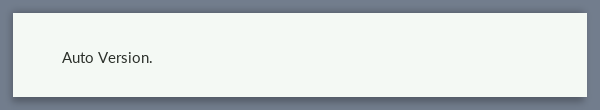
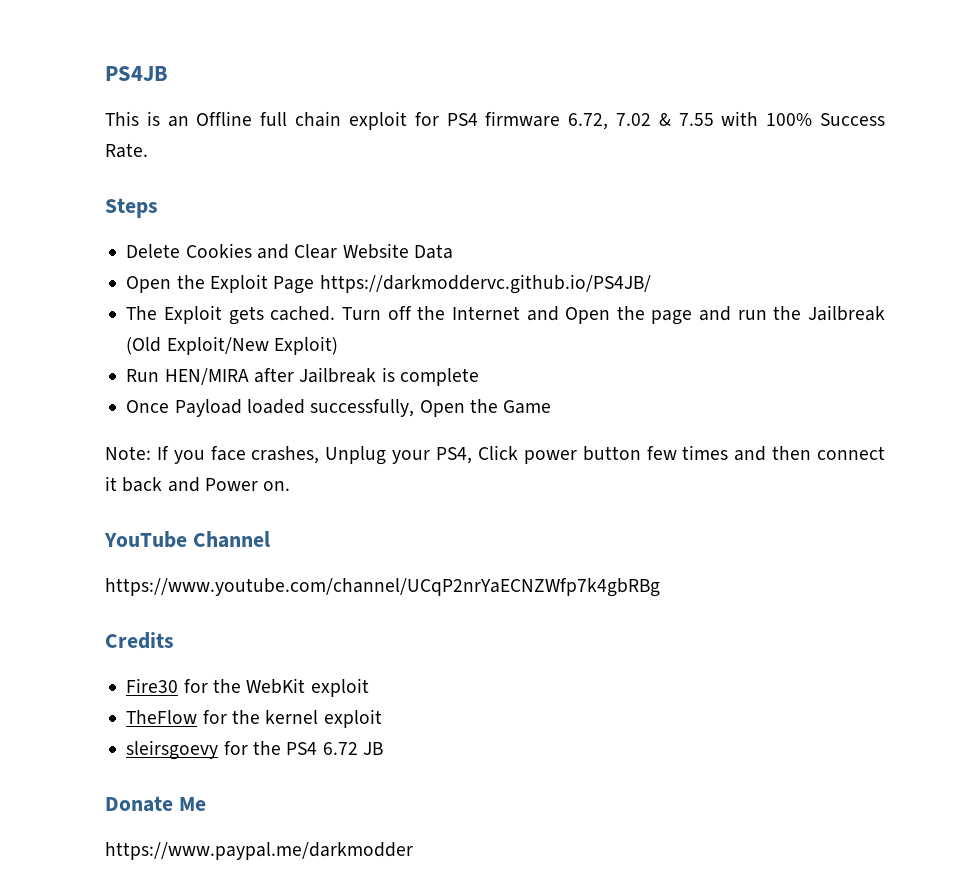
- Auto Version.
+ PS4JB
+ This is an Offline full chain exploit for PS4 firmware 6.72, 7.02 & 7.55 with 100% Success Rate.
+ Steps
+ Delete Cookies and Clear Website Data
+ Open the Exploit Page https://darkmoddervc.github.io/PS4JB/
+ The Exploit gets cached. Turn off the Internet and Open the page and run the Jailbreak (Old Exploit/New Exploit)
+ Run HEN/MIRA after Jailbreak is complete
+ Once Payload loaded successfully, Open the Game
+ Note: If you face crashes, Unplug your PS4, Click power button few times and then connect it back and Power on.
+ YouTube Channel
+ https://www.youtube.com/channel/UCqP2nrYaECNZWfp7k4gbRBg
+ Credits
+ Fire30 for the WebKit exploit
+ TheFlow for the kernel exploit
+ sleirsgoevy for the PS4 6.72 JB
+ Donate Me
+ https://www.paypal.me/darkmodder

